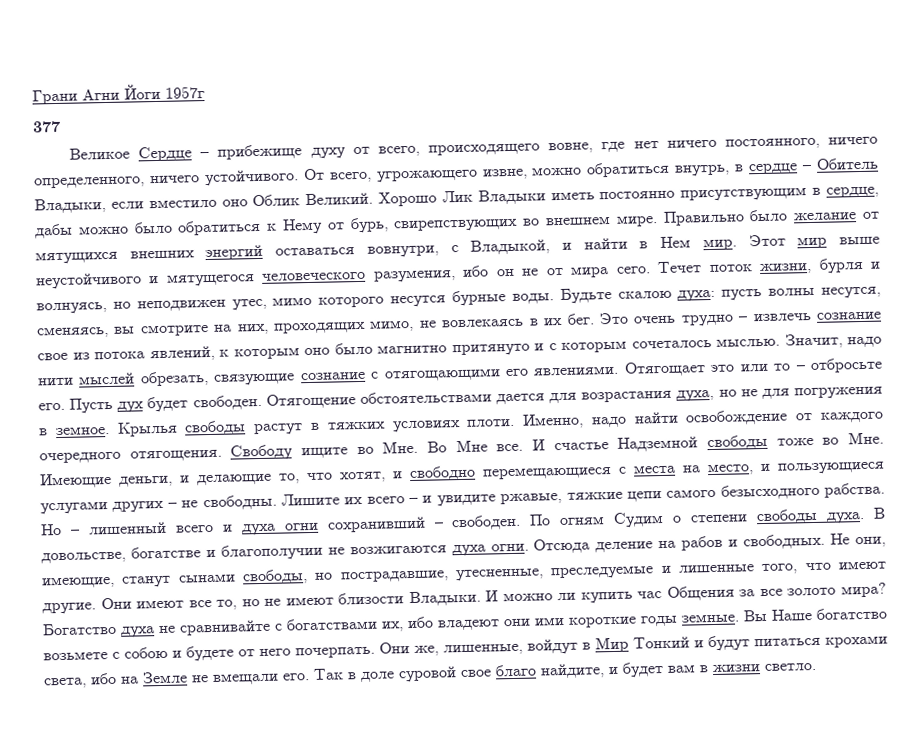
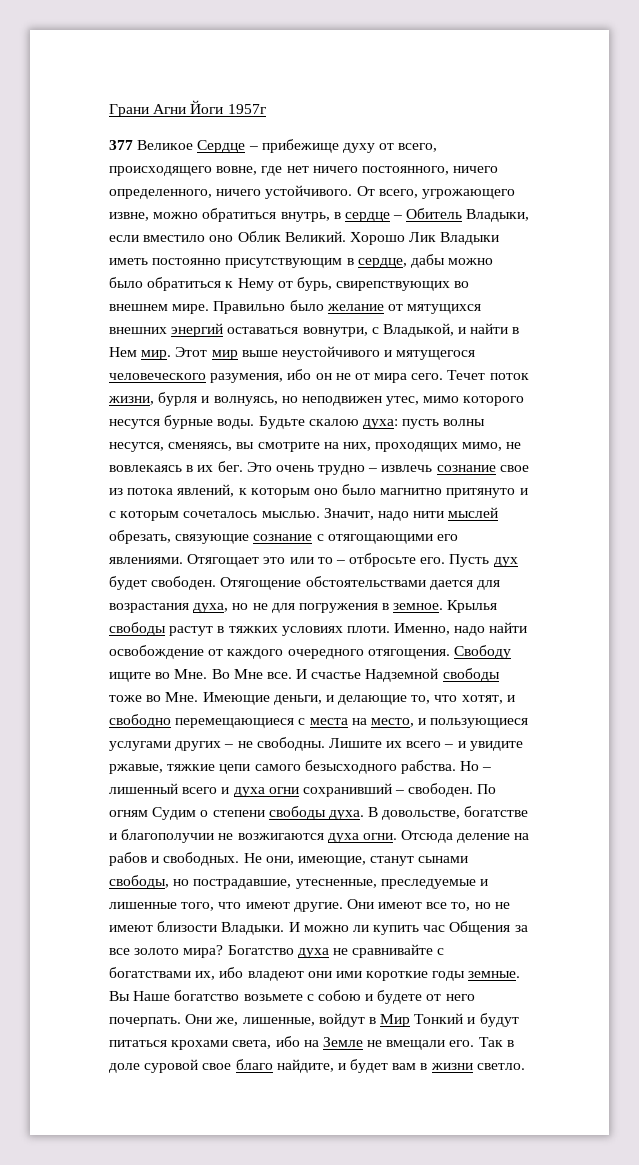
- 377
- Великое Сердце – прибежище духу от всего, происходящего вовне, где нет ничего постоянного, ничего определенного, ничего устойчивого.
+ 377 Великое Сердце – прибежище духу от всего, происходящего вовне, где нет ничего постоянного, ничего определенного, ничего устойчивого.

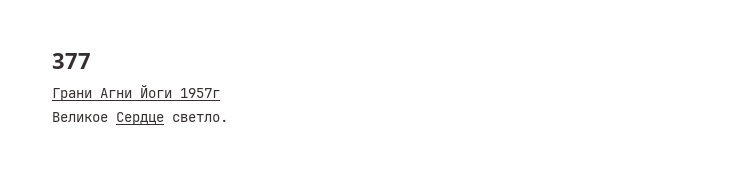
+ 377
- 377 Великое Сердце – прибежище духу от всего, происходящего вовне, где нет ничего постоянного, ничего определенного, ничего устойчивого. От всего, угрожающего извне, можно обратиться внутрь, в сердце – Обитель Владыки, если вместило оно Облик Великий. Хорошо Лик Владыки иметь постоянно присутствующим в сердце, дабы можно было обратиться к Нему от бурь, свирепствующих во внешнем мире. Правильно было желание от мятущихся внешних энергий оставаться вовнутри, с Владыкой, и найти в Нем мир. Этот мир выше неустойчивого и мятущегося человеческого разумения, ибо он не от мира сего. Течет поток жизни, бурля и волнуясь, но неподвижен утес, мимо которого несутся бурные воды. Будьте скалою духа: пусть волны несутся, сменяясь, вы смотрите на них, проходящих мимо, не вовлекаясь в их бег. Это очень трудно – извлечь сознание свое из потока явлений, к которым оно было магнитно притянуто и с которым сочеталось мыслью. Значит, надо нити мыслей обрезать, связующие сознание с отягощающими его явлениями. Отягощает это или то – отбросьте его. Пусть дух будет свободен. Отягощение обстоятельствами дается для возрастания духа, но не для погружения в земное. Крылья свободы растут в тяжких условиях плоти. Именно, надо найти освобождение от каждого очередного отягощения. Свободу ищите во Мне. Во Мне все. И счастье Надземной свободы тоже во Мне. Имеющие деньги, и делающие то, что хотят, и свободно перемещающиеся с места на место, и пользующиеся услугами других – не свободны. Лишите их всего – и увидите ржавые, тяжкие цепи самого безысходного рабства. Но – лишенный всего и духа огни сохранивший – свободен. По огням Судим о степени свободы духа. В довольстве, богатстве и благополучии не возжигаются духа огни. Отсюда деление на рабов и свободных. Не они, имеющие, станут сынами свободы, но пострадавшие, утесненные, преследуемые и лишенные того, что имеют другие. Они имеют все то, но не имеют близости Владыки. И можно ли купить час Общения за все золото мира? Богатство духа не сравнивайте с богатствами их, ибо владеют они ими короткие годы земные. Вы Наше богатство возьмете с собою и будете от него почерпать. Они же, лишенные, войдут в Мир Тонкий и будут питаться крохами света, ибо на Земле не вмещали его. Так в доле суровой свое благо найдите, и будет вам в жизни светло.
+ Великое Сердце светло.

